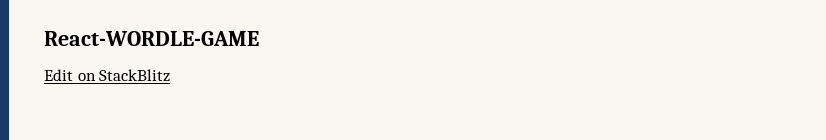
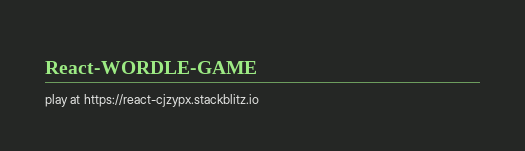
- Edit on StackBlitz
+ play at https://react-cjzypx.stackblitz.io

